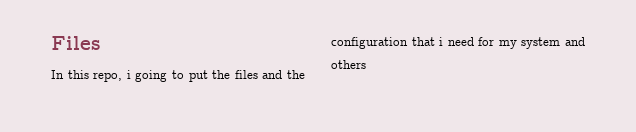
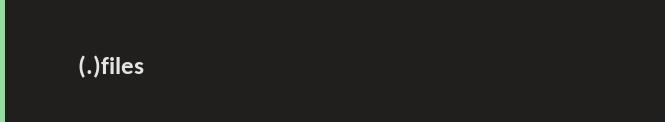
- Files
- In this repo, i going to put the files and the configuration that i need for my system and others
+ (.)files

